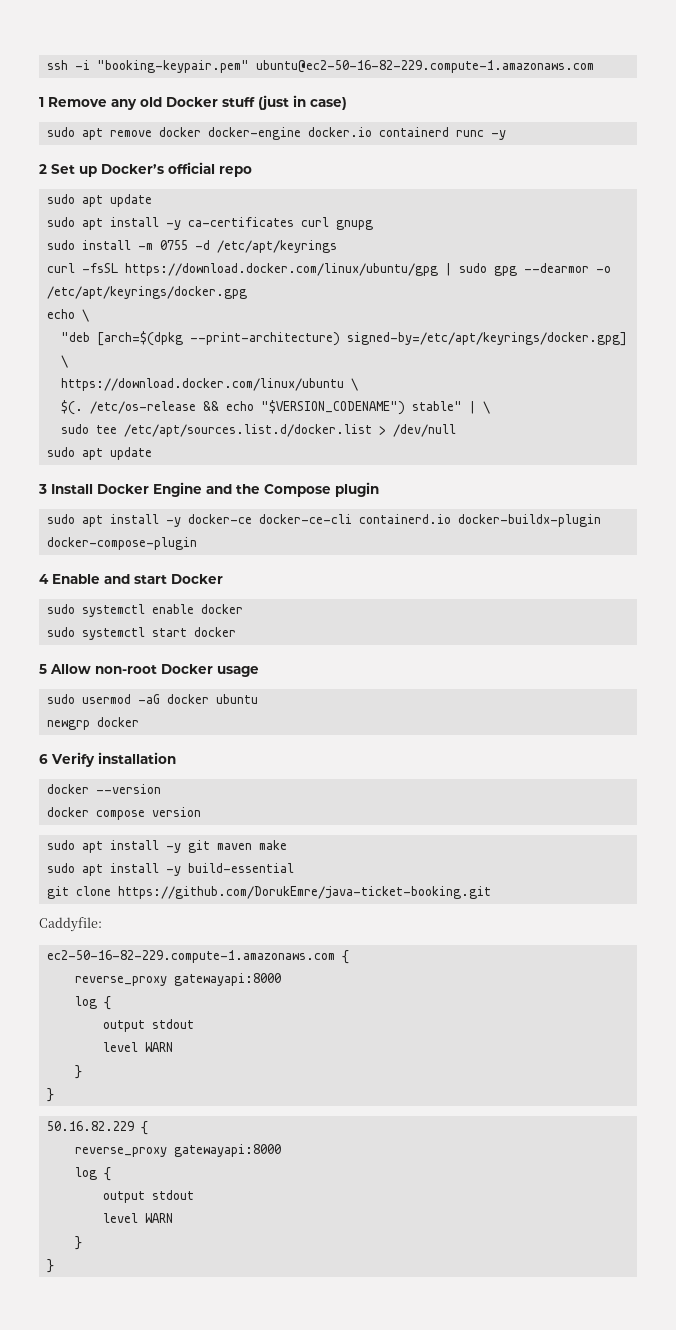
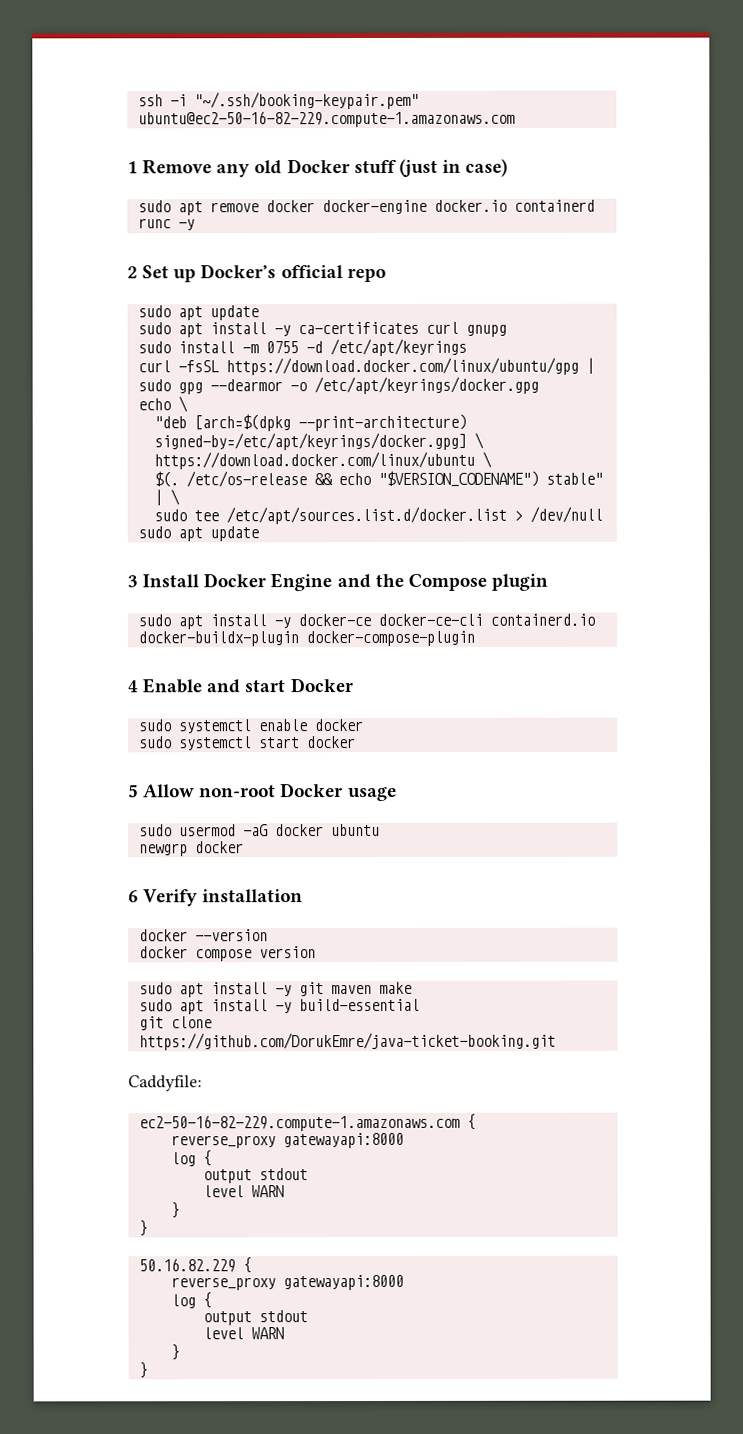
- ssh -i "booking-keypair.pem" ubuntu@ec2-50-16-82-229.compute-1.amazonaws.com
+ ssh -i "~/.ssh/booking-keypair.pem" ubuntu@ec2-50-16-82-229.compute-1.amazonaws.com

